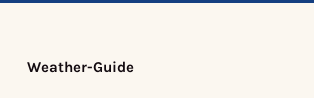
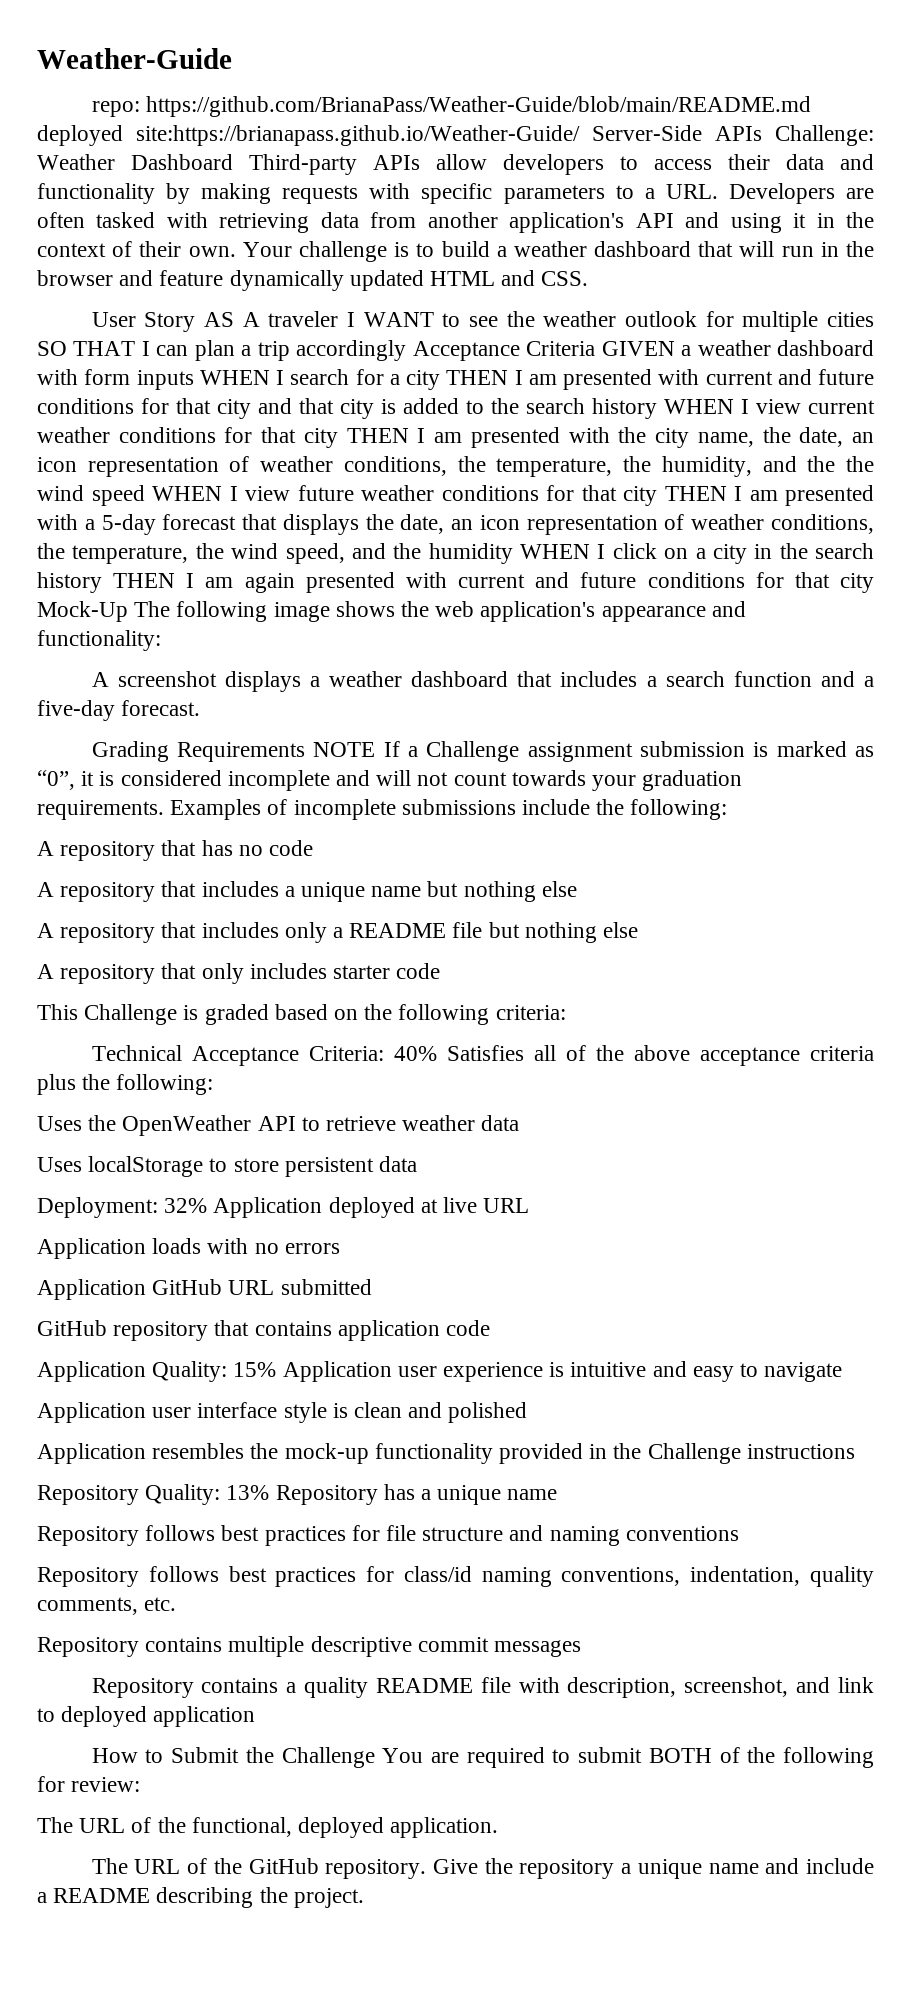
+ repo: https://github.com/BrianaPass/Weather-Guide/blob/main/README.md deployed site:https://brianapass.github.io/Weather-Guide/ Server-Side APIs Challenge: Weather Dashboard Third-party APIs allow developers to access their data and functionality by making requests with specific parameters to a URL. Developers are often tasked with retrieving data from another application's API and using it in the context of their own. Your challenge is to build a weather dashboard that will run in the browser and feature dynamically updated HTML and CSS.
+ User Story AS A traveler I WANT to see the weather outlook for multiple cities SO THAT I can plan a trip accordingly Acceptance Criteria GIVEN a weather dashboard with form inputs WHEN I search for a city THEN I am presented with current and future conditions for that city and that city is added to the search history WHEN I view current weather conditions for that city THEN I am presented with the city name, the date, an icon representation of weather conditions, the temperature, the humidity, and the the wind speed WHEN I view future weather conditions for that city THEN I am presented with a 5-day forecast that displays the date, an icon representation of weather conditions, the temperature, the wind speed, and the humidity WHEN I click on a city in the search history THEN I am again presented with current and future conditions for that city Mock-Up The following image shows the web application's appearance and functionality:
+ A screenshot displays a weather dashboard that includes a search function and a five-day forecast.
+ Grading Requirements NOTE If a Challenge assignment submission is marked as “0”, it is considered incomplete and will not count towards your graduation requirements. Examples of incomplete submissions include the following:
+ A repository that has no code
+ A repository that includes a unique name but nothing else
+ A repository that includes only a README file but nothing else
+ A repository that only includes starter code
+ This Challenge is graded based on the following criteria:
+ Technical Acceptance Criteria: 40% Satisfies all of the above acceptance criteria plus the following:
+ Uses the OpenWeather API to retrieve weather data
+ Uses localStorage to store persistent data
+ Deployment: 32% Application deployed at live URL
+ Application loads with no errors
+ Application GitHub URL submitted
+ GitHub repository that contains application code
+ Application Quality: 15% Application user experience is intuitive and easy to navigate
+ Application user interface style is clean and polished
+ Application resembles the mock-up functionality provided in the Challenge instructions
+ Repository Quality: 13% Repository has a unique name
+ Repository follows best practices for file structure and naming conventions
+ Repository follows best practices for class/id naming conventions, indentation, quality comments, etc.
+ Repository contains multiple descriptive commit messages
+ Repository contains a quality README file with description, screenshot, and link to deployed application
+ How to Submit the Challenge You are required to submit BOTH of the following for review:
+ The URL of the functional, deployed application.
+ The URL of the GitHub repository. Give the repository a unique name and include a README describing the project.

